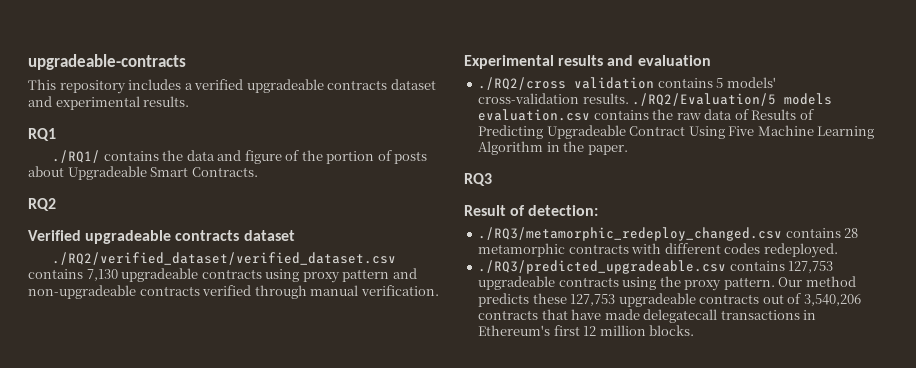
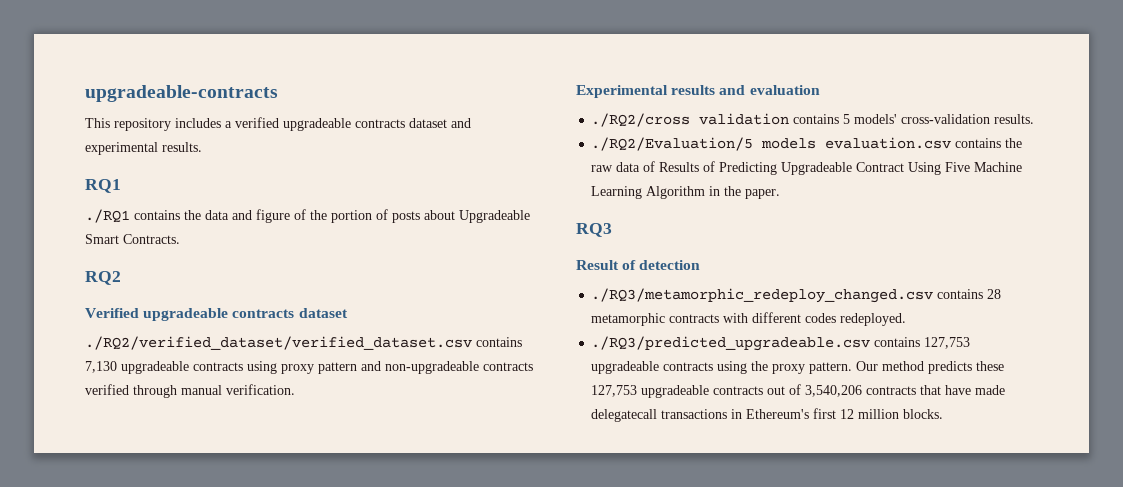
- ./RQ1/ contains the data and figure of the portion of posts about Upgradeable Smart Contracts.
+ ./RQ1 contains the data and figure of the portion of posts about Upgradeable Smart Contracts.
- ./RQ2/cross validation contains 5 models' cross-validation results. ./RQ2/Evaluation/5 models evaluation.csv contains the raw data of Results of Predicting Upgradeable Contract Using Five Machine Learning Algorithm in the paper.
+ ./RQ2/cross validation contains 5 models' cross-validation results.
+ ./RQ2/Evaluation/5 models evaluation.csv contains the raw data of Results of Predicting Upgradeable Contract Using Five Machine Learning Algorithm in the paper.
- Result of detection:
+ Result of detection

